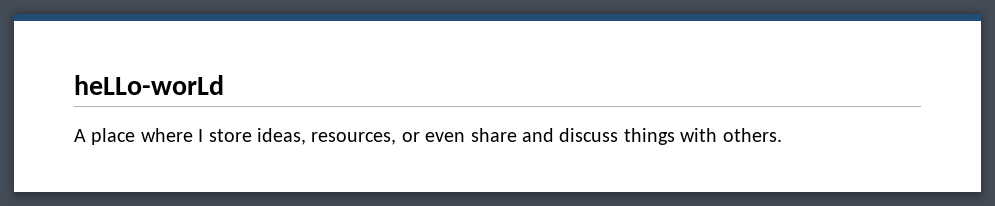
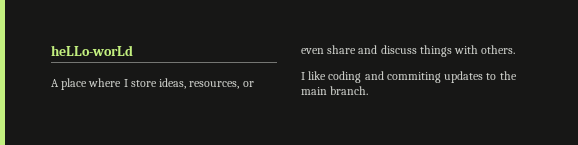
+ I like coding and commiting updates to the main branch.

